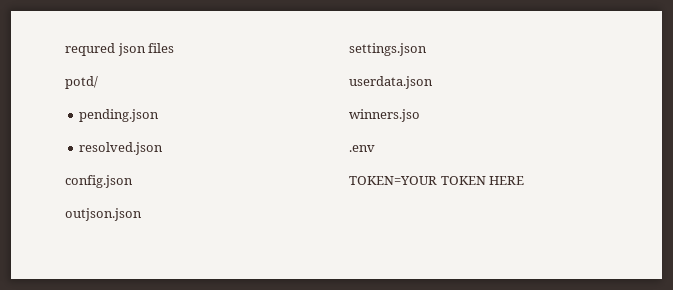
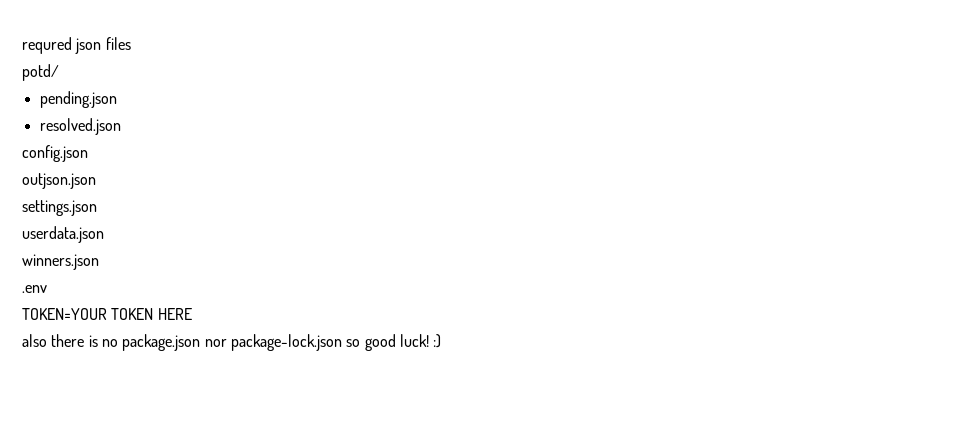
- winners.jso
+ winners.json
+ also there is no package.json nor package-lock.json so good luck! :)

